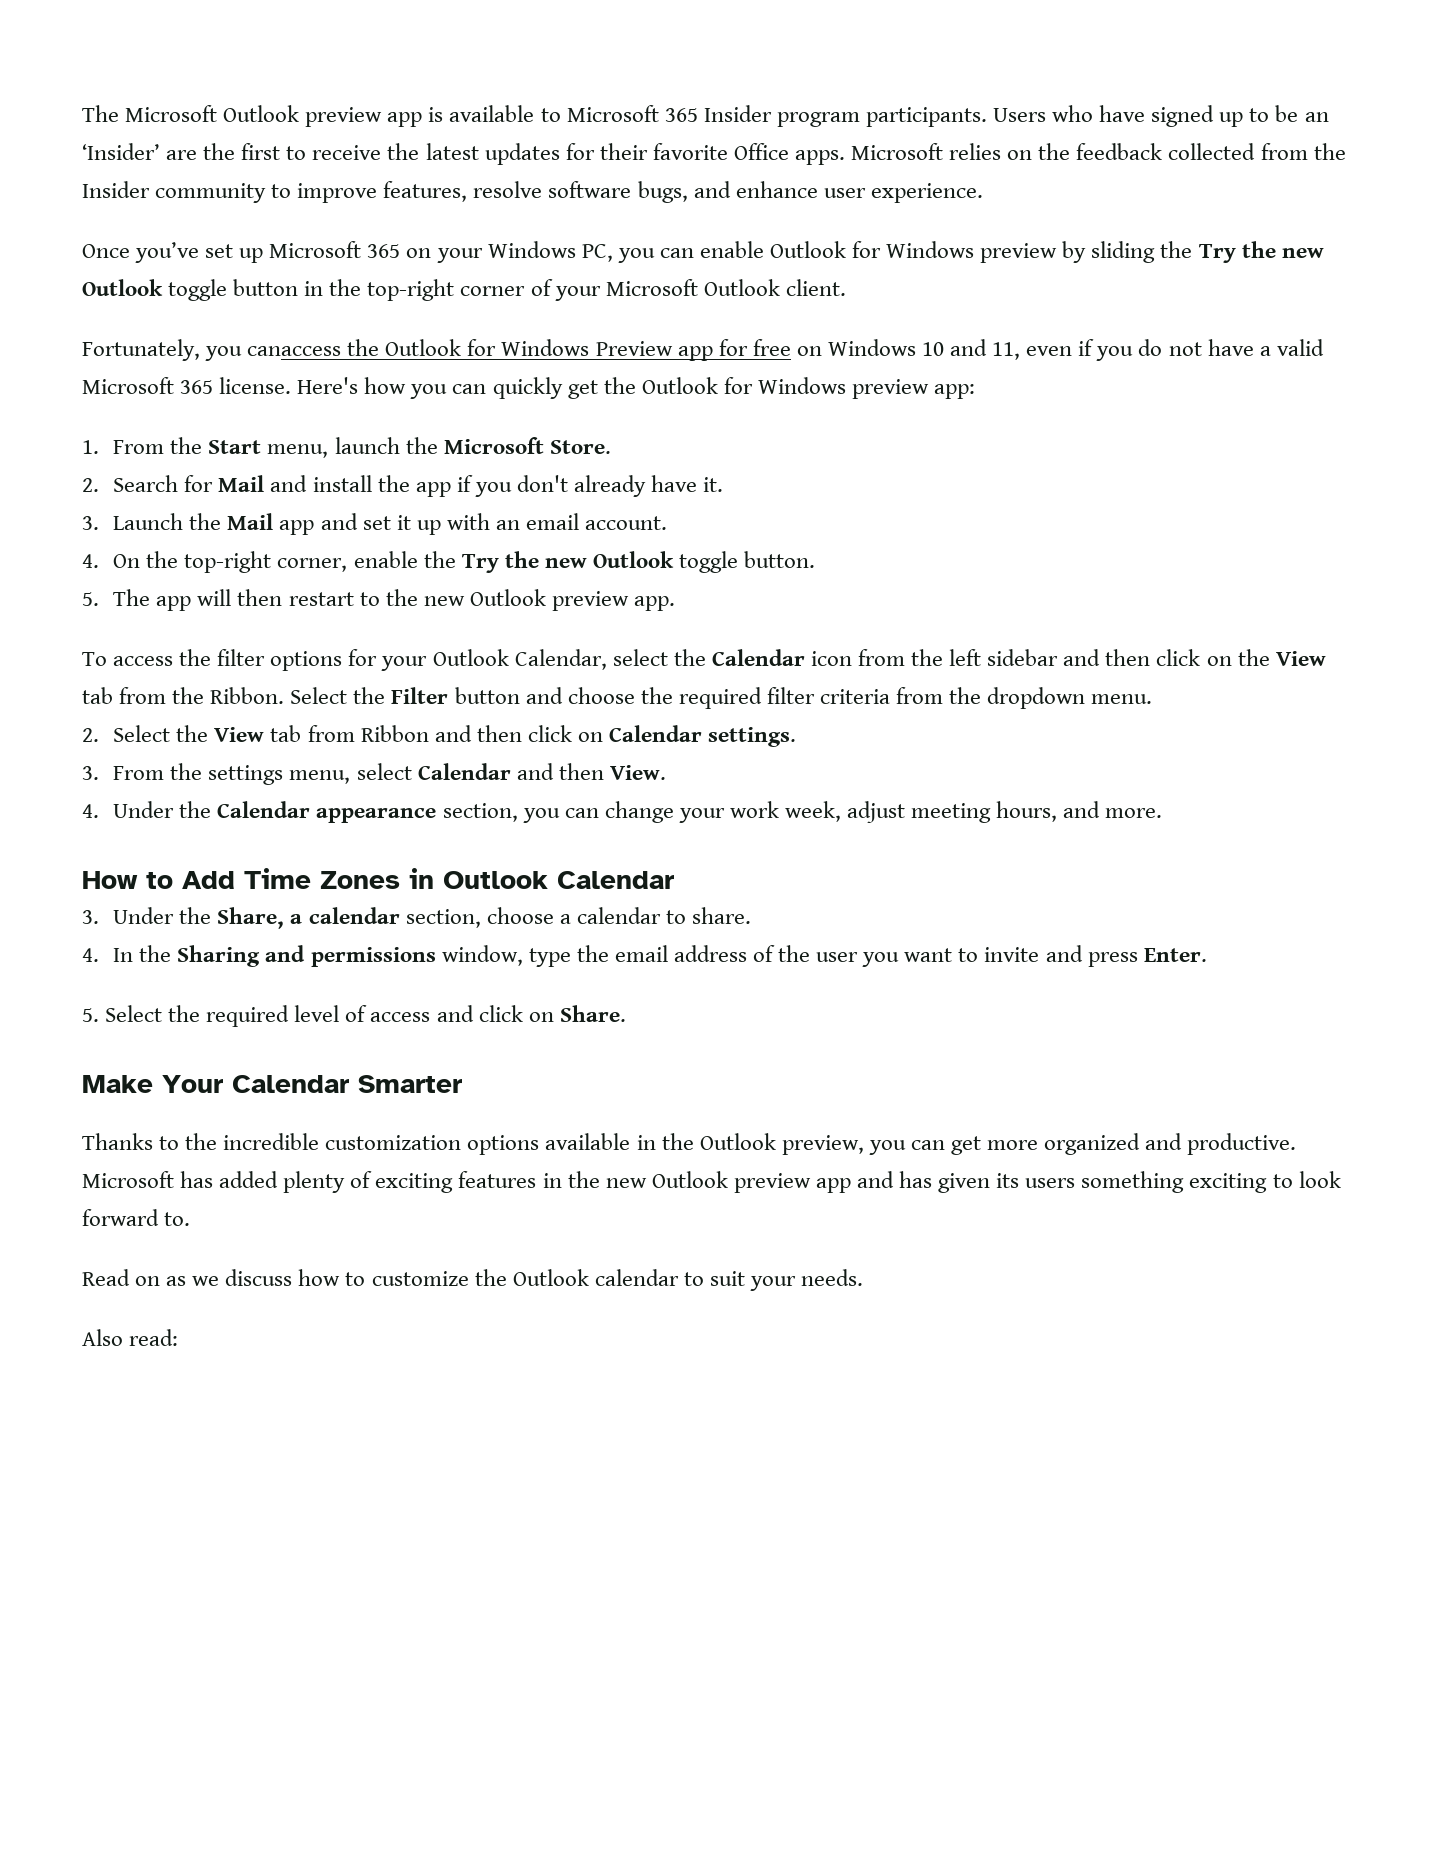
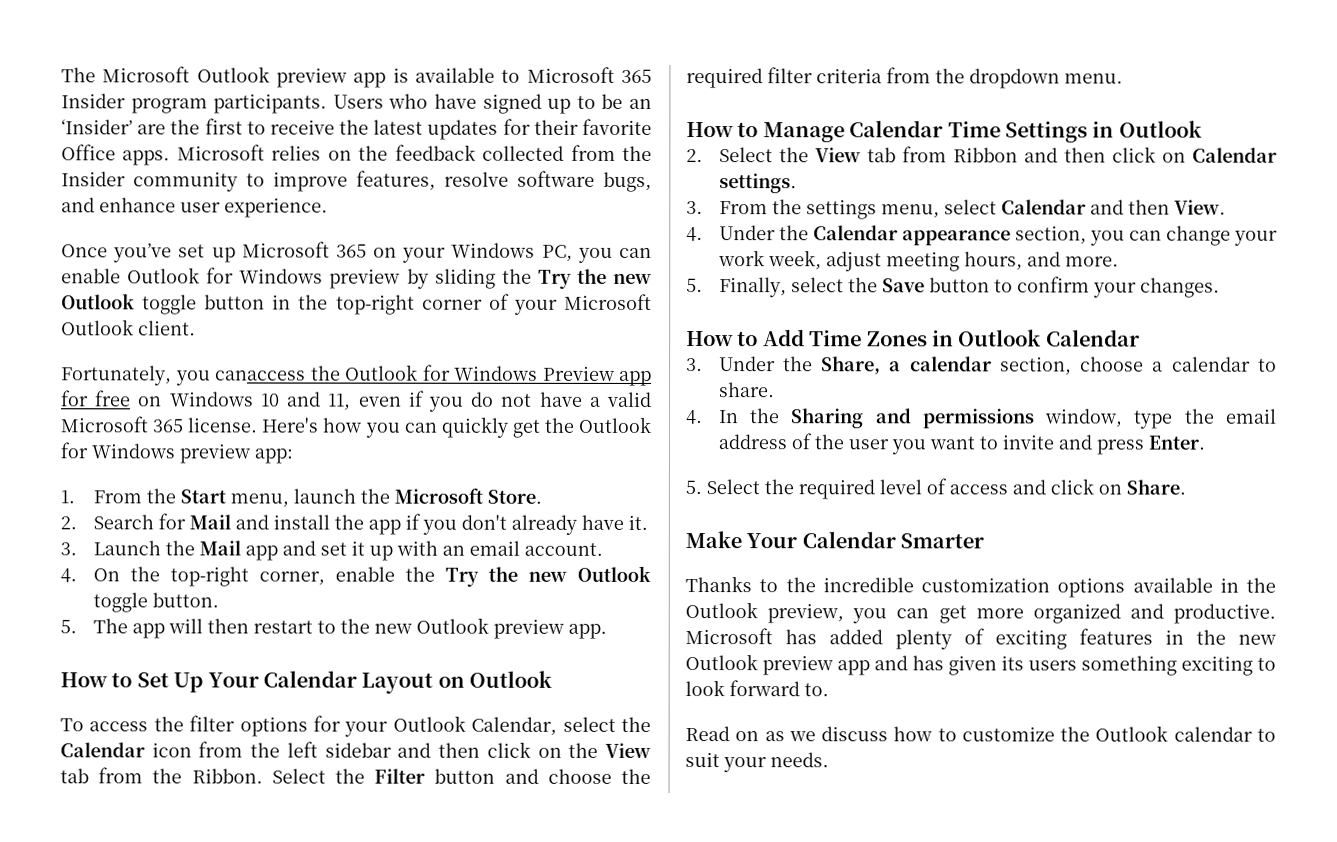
+ How to Set Up Your Calendar Layout on Outlook
+ How to Manage Calendar Time Settings in Outlook
+ 5. Finally, select the Save button to confirm your changes.
- Also read:

